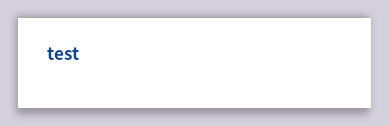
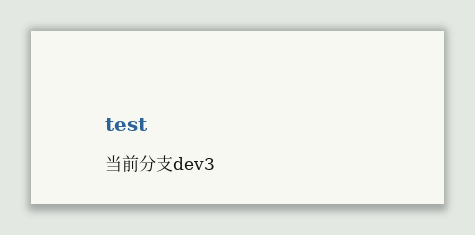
+ 当前分支dev3

